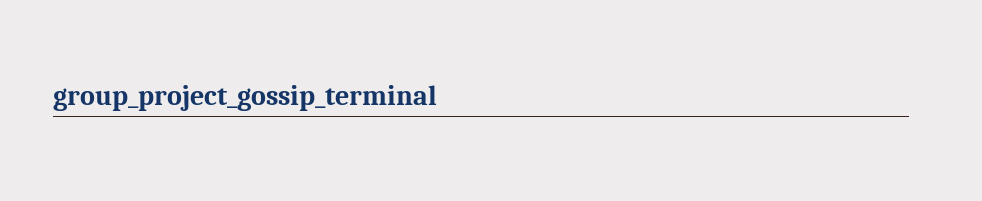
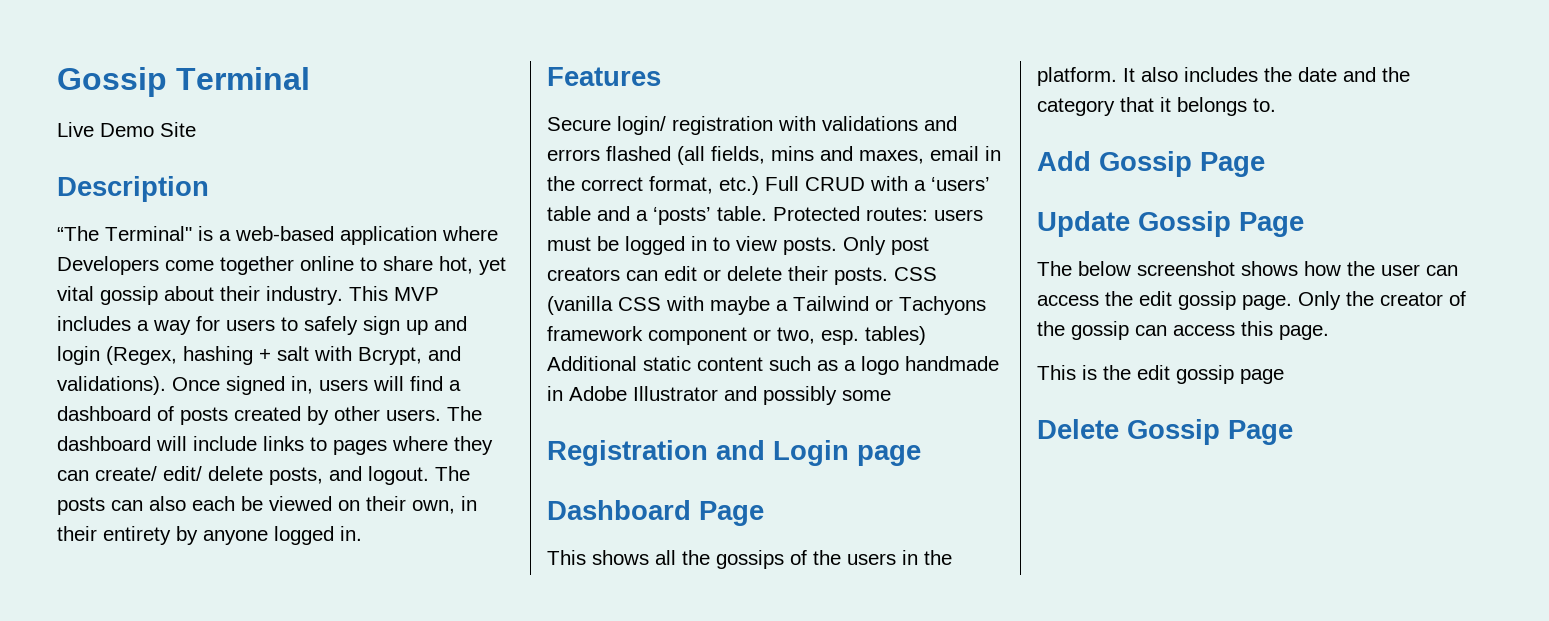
- group_project_gossip_terminal
+ Gossip Terminal
+ Live Demo Site
+ Description
+ “The Terminal" is a web-based application where Developers come together online to share hot, yet vital gossip about their industry. This MVP includes a way for users to safely sign up and login (Regex, hashing + salt with Bcrypt, and validations). Once signed in, users will find a dashboard of posts created by other users. The dashboard will include links to pages where they can create/ edit/ delete posts, and logout. The posts can also each be viewed on their own, in their entirety by anyone logged in.
+ Features
+ Secure login/ registration with validations and errors flashed (all fields, mins and maxes, email in the correct format, etc.) Full CRUD with a ‘users’ table and a ‘posts’ table. Protected routes: users must be logged in to view posts. Only post creators can edit or delete their posts. CSS (vanilla CSS with maybe a Tailwind or Tachyons framework component or two, esp. tables) Additional static content such as a logo handmade in Adobe Illustrator and possibly some
+ Registration and Login page
+ Dashboard Page
+ This shows all the gossips of the users in the platform. It also includes the date and the category that it belongs to.
+ Add Gossip Page
+ Update Gossip Page
+ The below screenshot shows how the user can access the edit gossip page. Only the creator of the gossip can access this page.
+ This is the edit gossip page
+ Delete Gossip Page

